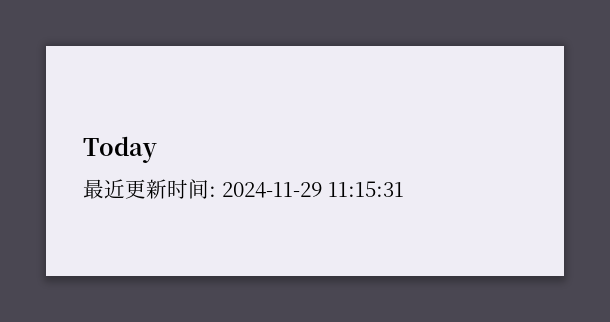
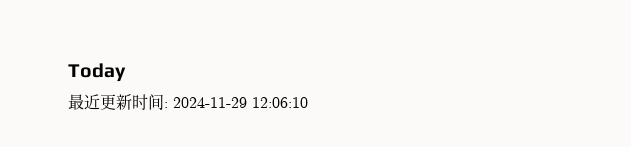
- 最近更新时间: 2024-11-29 11:15:31
+ 最近更新时间: 2024-11-29 12:06:10

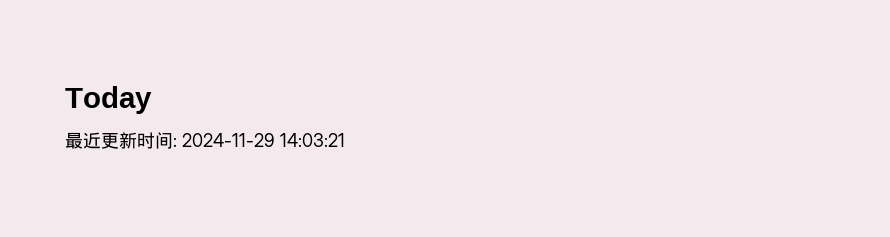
- 最近更新时间: 2024-11-29 12:06:10
+ 最近更新时间: 2024-11-29 14:03:21

